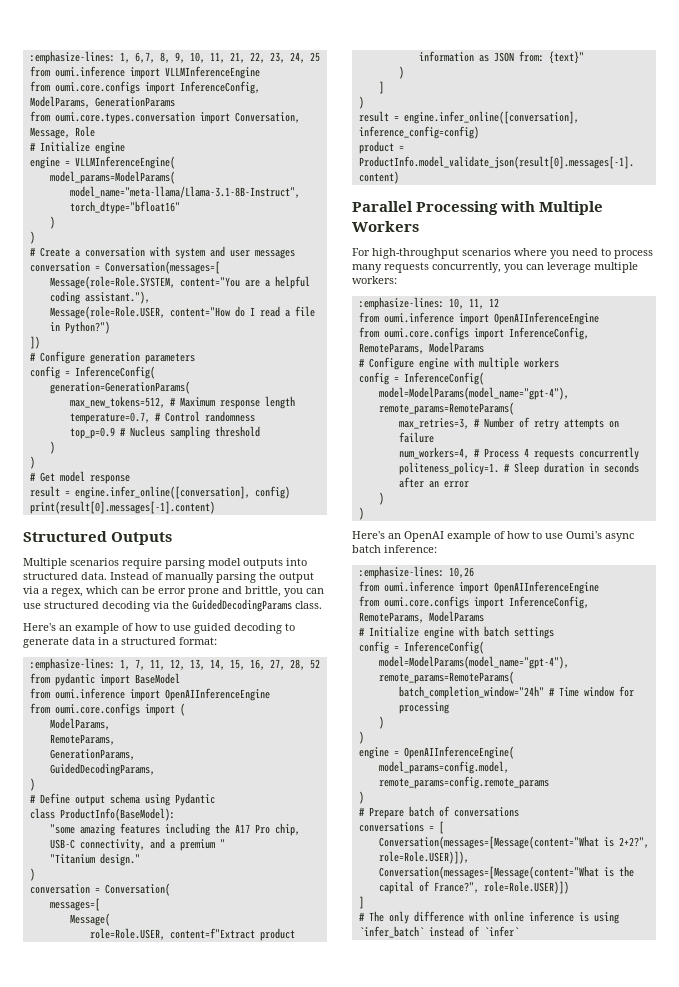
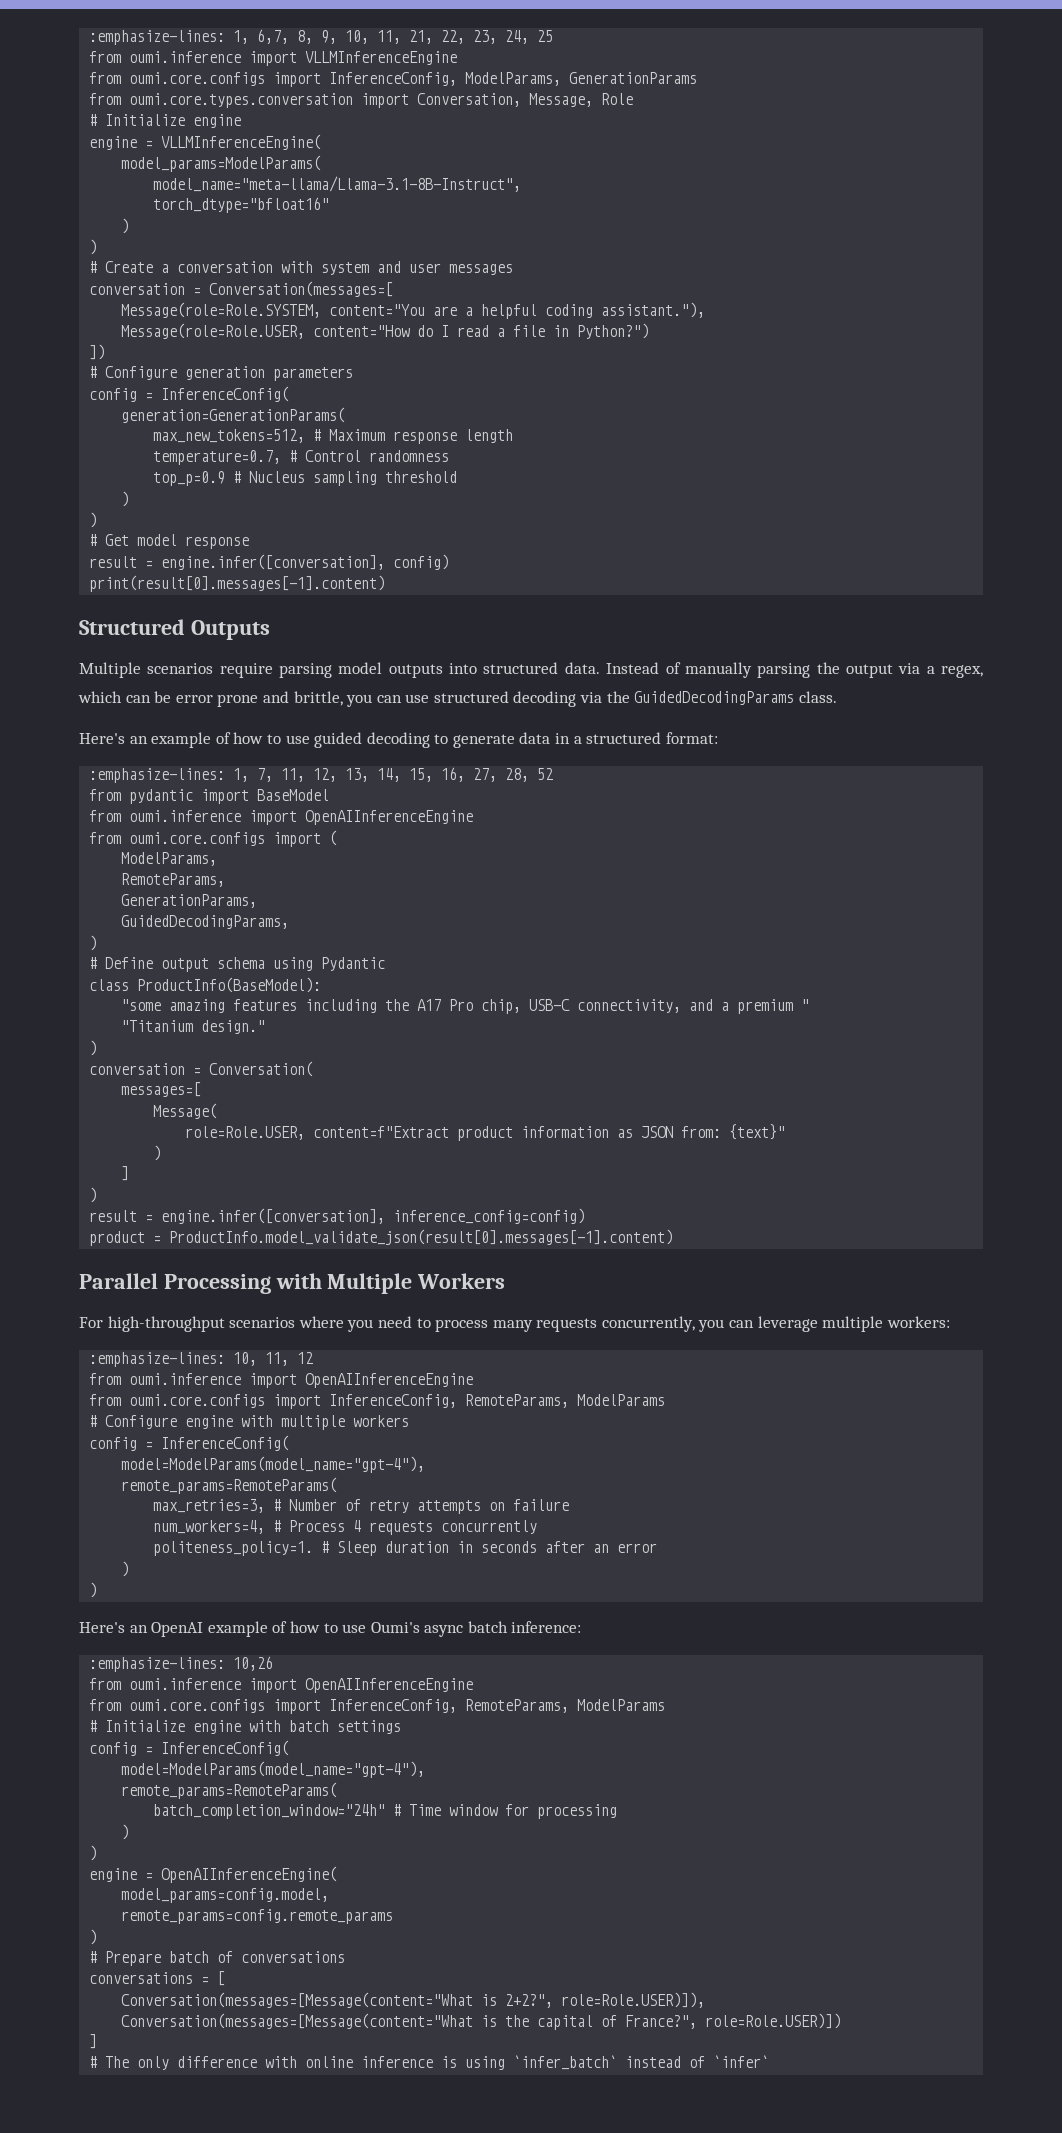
- result = engine.infer_online([conversation], config)
+ result = engine.infer([conversation], config)
- result = engine.infer_online([conversation], inference_config=config)
+ result = engine.infer([conversation], inference_config=config)

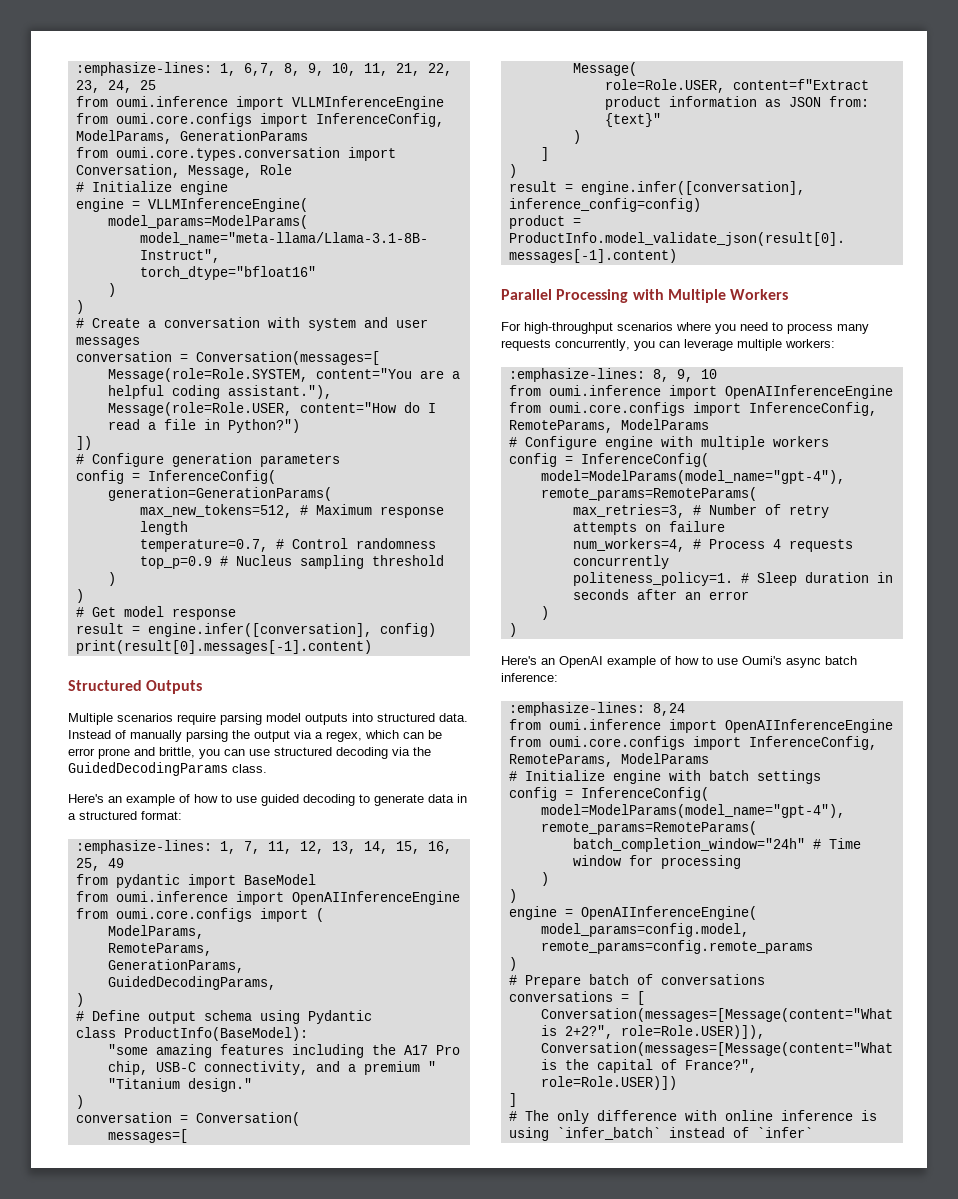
- :emphasize-lines: 1, 7, 11, 12, 13, 14, 15, 16, 27, 28, 52
+ :emphasize-lines: 1, 7, 11, 12, 13, 14, 15, 16, 25, 49
- :emphasize-lines: 10, 11, 12
+ :emphasize-lines: 8, 9, 10
- :emphasize-lines: 10,26
+ :emphasize-lines: 8,24

